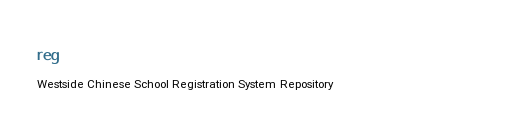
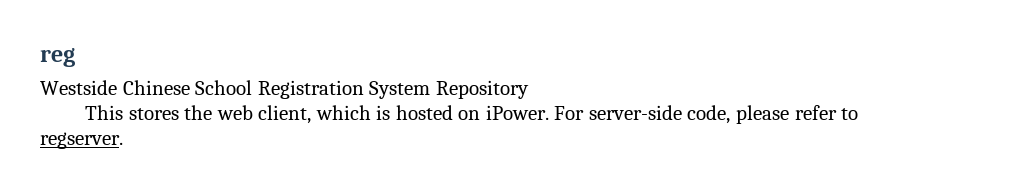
+ This stores the web client, which is hosted on iPower. For server-side code, please refer to regserver.

